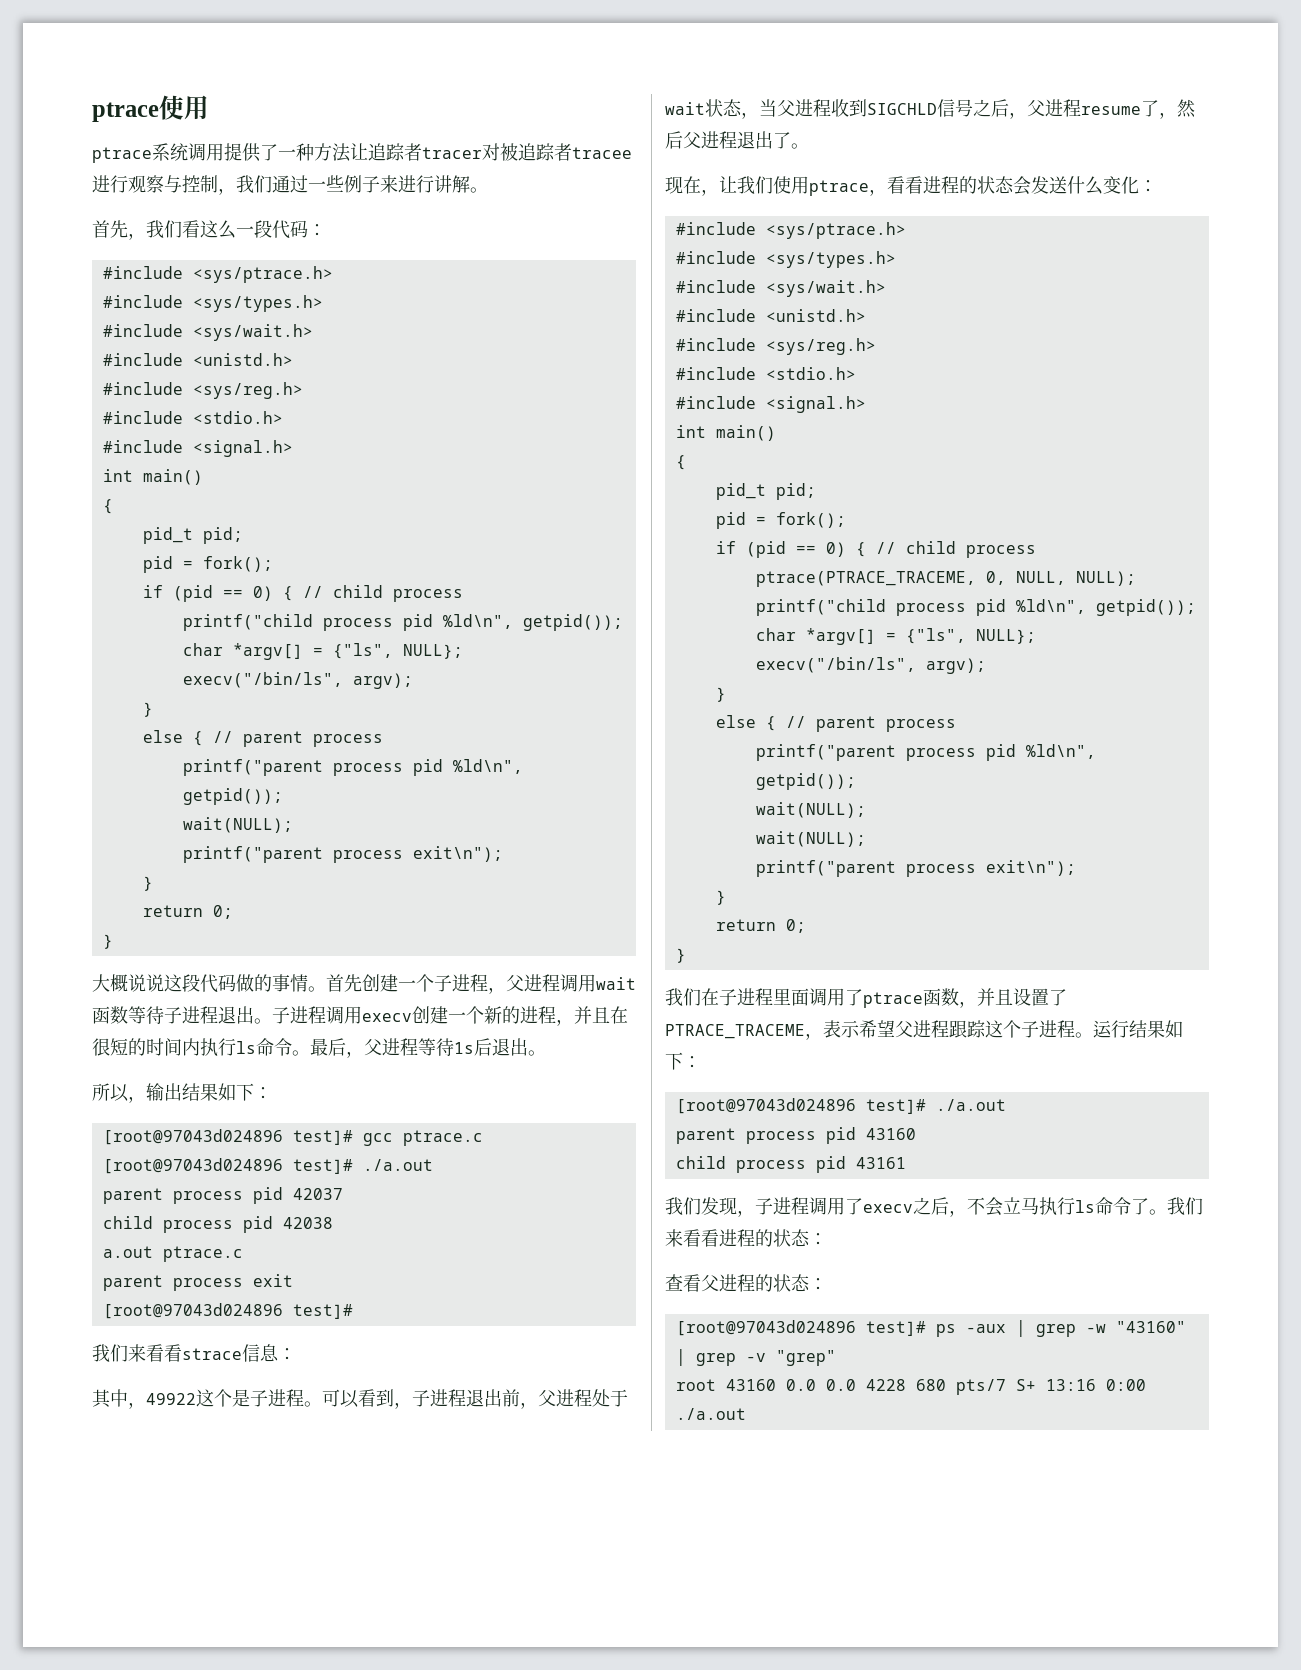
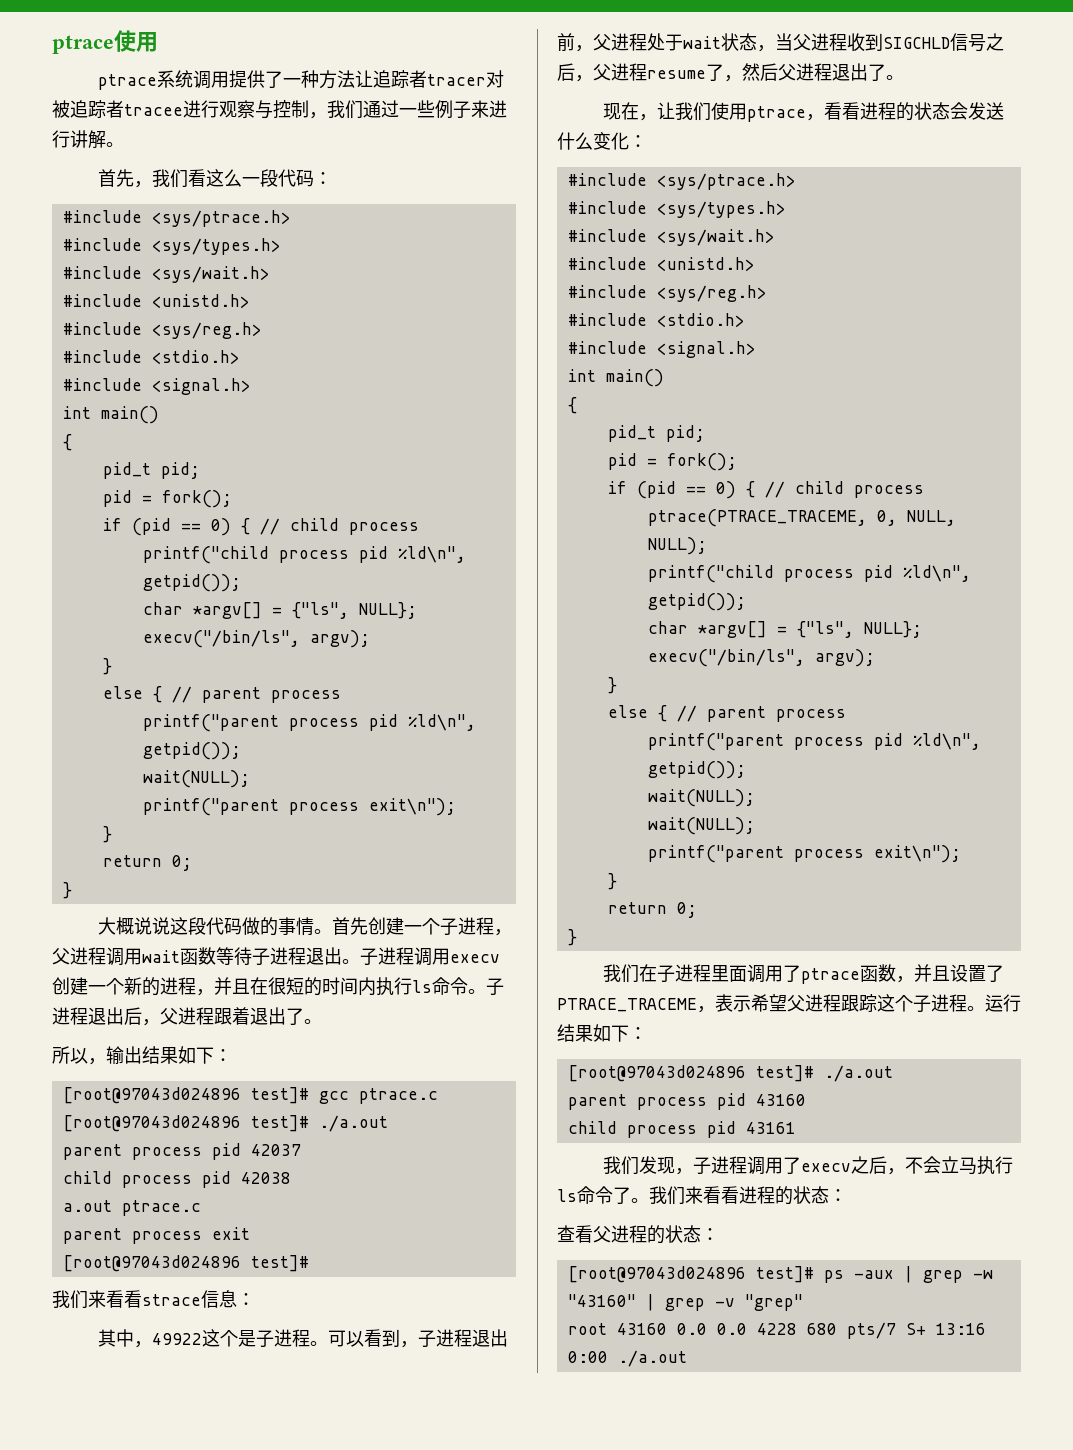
- 最后，父进程等待1s后退出。
+ 子进程退出后，父进程跟着退出了。

